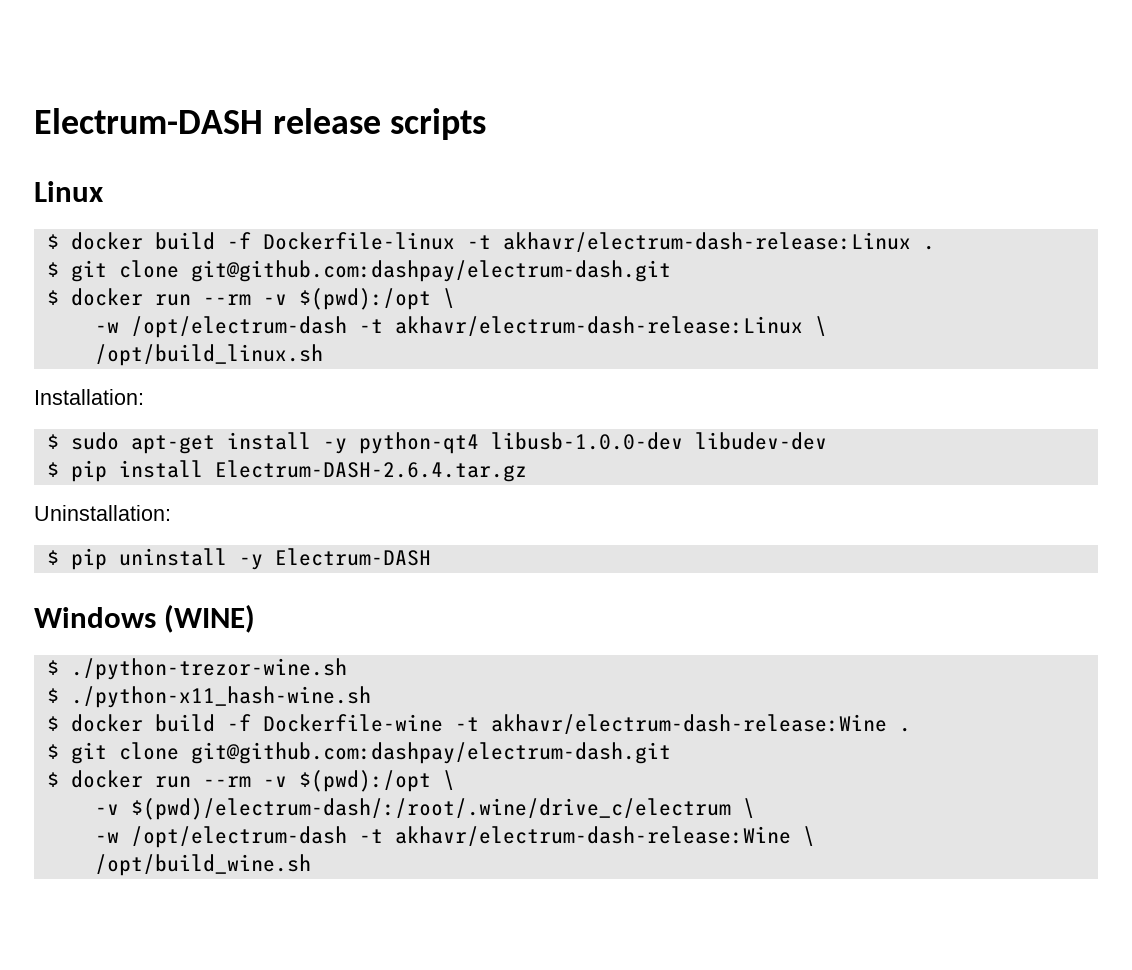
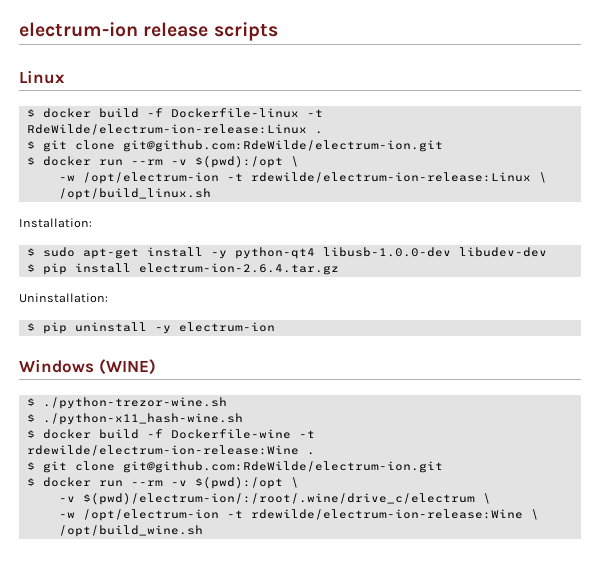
- Electrum-DASH release scripts
+ electrum-ion release scripts
- $ docker build -f Dockerfile-linux -t akhavr/electrum-dash-release:Linux .
- $ git clone git@github.com:dashpay/electrum-dash.git
+ $ docker build -f Dockerfile-linux -t RdeWilde/electrum-ion-release:Linux .
+ $ git clone git@github.com:RdeWilde/electrum-ion.git
- -w /opt/electrum-dash -t akhavr/electrum-dash-release:Linux \
+ -w /opt/electrum-ion -t rdewilde/electrum-ion-release:Linux \
- $ pip install Electrum-DASH-2.6.4.tar.gz
+ $ pip install electrum-ion-2.6.4.tar.gz
- $ pip uninstall -y Electrum-DASH
+ $ pip uninstall -y electrum-ion
- $ docker build -f Dockerfile-wine -t akhavr/electrum-dash-release:Wine .
- $ git clone git@github.com:dashpay/electrum-dash.git
+ $ docker build -f Dockerfile-wine -t rdewilde/electrum-ion-release:Wine .
+ $ git clone git@github.com:RdeWilde/electrum-ion.git
- -v $(pwd)/electrum-dash/:/root/.wine/drive_c/electrum \
- -w /opt/electrum-dash -t akhavr/electrum-dash-release:Wine \
+ -v $(pwd)/electrum-ion/:/root/.wine/drive_c/electrum \
+ -w /opt/electrum-ion -t rdewilde/electrum-ion-release:Wine \

